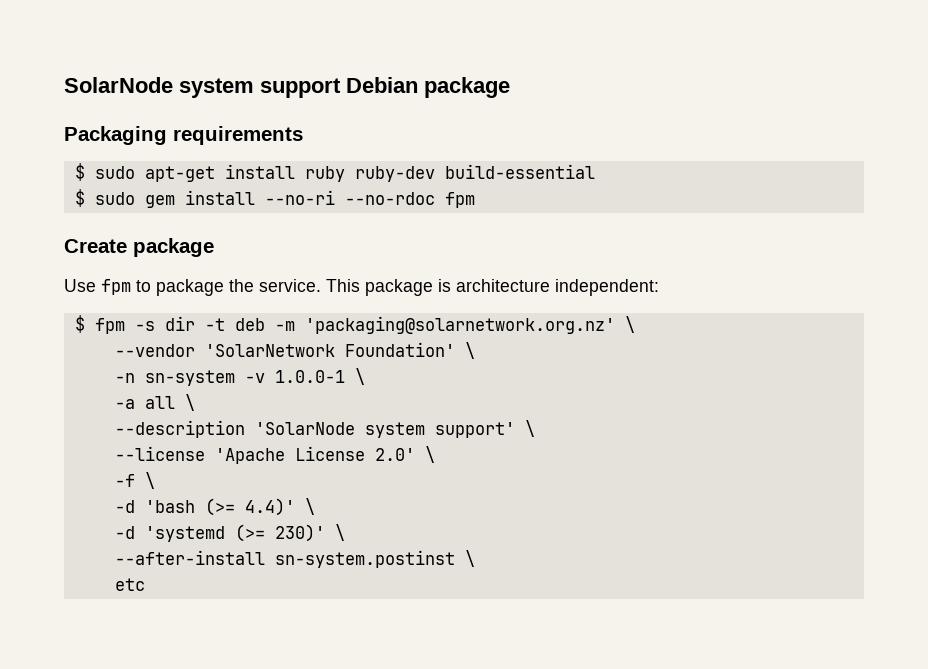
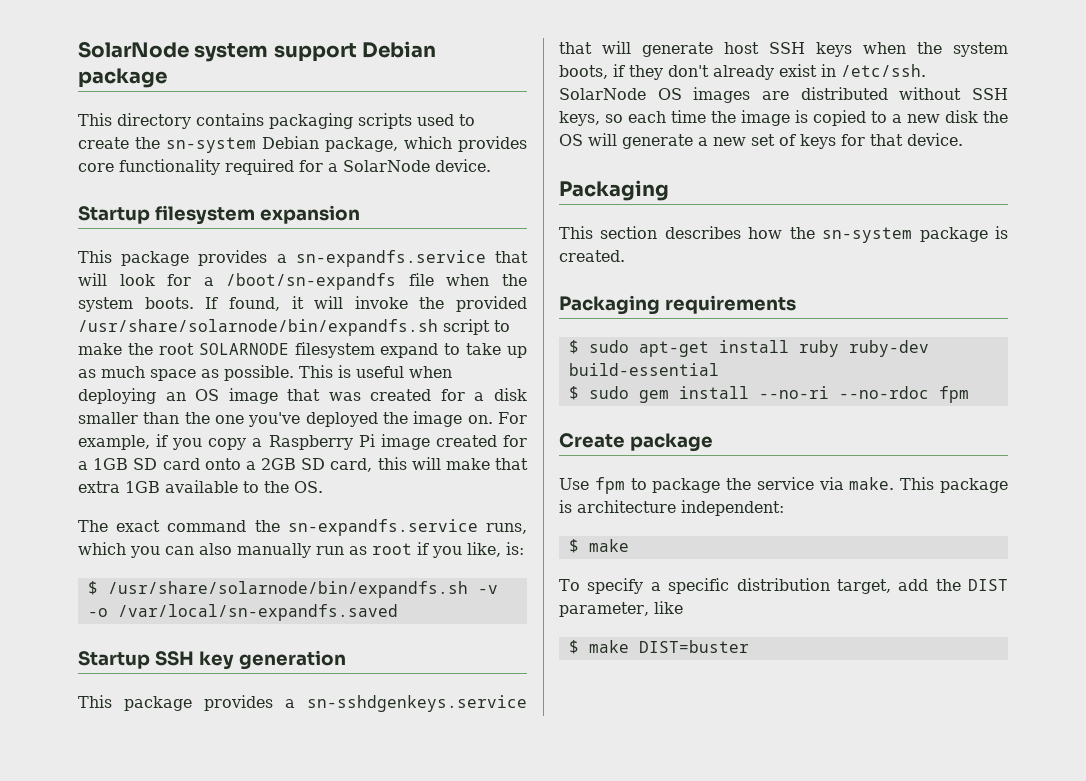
+ This directory contains packaging scripts used to create the sn-system Debian package, which provides core functionality required for a SolarNode device.
+ Startup filesystem expansion
+ This package provides a sn-expandfs.service that will look for a /boot/sn-expandfs file when the system boots. If found, it will invoke the provided /usr/share/solarnode/bin/expandfs.sh script to make the root SOLARNODE filesystem expand to take up as much space as possible. This is useful when deploying an OS image that was created for a disk smaller than the one you've deployed the image on. For example, if you copy a Raspberry Pi image created for a 1GB SD card onto a 2GB SD card, this will make that extra 1GB available to the OS.
+ The exact command the sn-expandfs.service runs, which you can also manually run as root if you like, is:
+ $ /usr/share/solarnode/bin/expandfs.sh -v -o /var/local/sn-expandfs.saved
+ Startup SSH key generation
+ This package provides a sn-sshdgenkeys.service that will generate host SSH keys when the system boots, if they don't already exist in /etc/ssh. SolarNode OS images are distributed without SSH keys, so each time the image is copied to a new disk the OS will generate a new set of keys for that device.
+ Packaging
+ This section describes how the sn-system package is created.
- Use fpm to package the service.
+ Use fpm to package the service via make.
  This package is architecture independent:
- $ fpm -s dir -t deb -m 'packaging@solarnetwork.org.nz' \
- --vendor 'SolarNetwork Foundation' \
- -n sn-system -v 1.0.0-1 \
- -a all \
- --description 'SolarNode system support' \
- --license 'Apache License 2.0' \
- -f \
- -d 'bash (>= 4.4)' \
- -d 'systemd (>= 230)' \
- --after-install sn-system.postinst \
- etc
+ $ make
+ To specify a specific distribution target, add the DIST parameter, like
+ $ make DIST=buster

